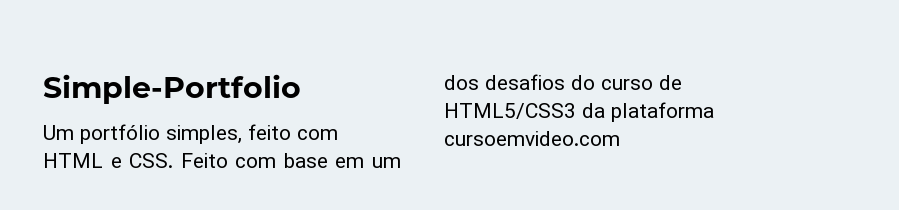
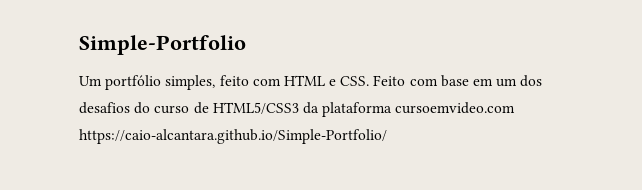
- Um portfólio simples, feito com HTML e CSS. Feito com base em um dos desafios do curso de HTML5/CSS3 da plataforma cursoemvideo.com
+ Um portfólio simples, feito com HTML e CSS. Feito com base em um dos desafios do curso de HTML5/CSS3 da plataforma cursoemvideo.com https://caio-alcantara.github.io/Simple-Portfolio/

